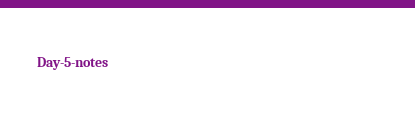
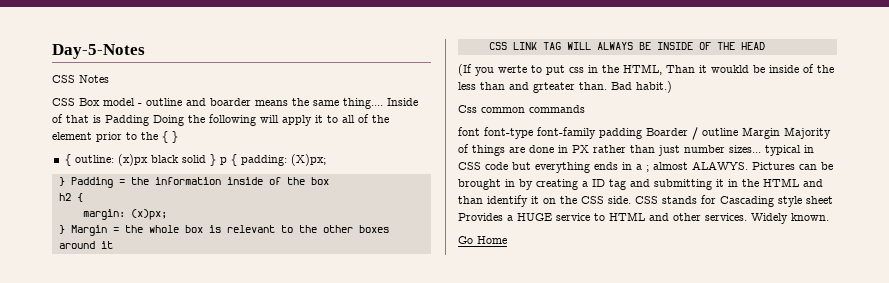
- Day-5-notes
+ Day-5-Notes
+ CSS Notes
+ CSS Box model - outline and boarder means the same thing.... Inside of that is Padding Doing the following will apply it to all of the element prior to the { }
+ { outline: (x)px black solid } p { padding: (X)px;
+ } Padding = the information inside of the box
+ h2 {
+ margin: (x)px;
+ } Margin = the whole box is relevant to the other boxes around it
+ CSS LINK TAG WILL ALWAYS BE INSIDE OF THE HEAD
+ (If you werte to put css in the HTML, Than it woukld be inside of the less than and grteater than. Bad habit.)
+ Css common commands
+ font font-type font-family padding Boarder / outline Margin Majority of things are done in PX rather than just number sizes... typical in CSS code but everything ends in a ; almost ALAWYS. Pictures can be brought in by creating a ID tag and submitting it in the HTML and than identify it on the CSS side. CSS stands for Cascading style sheet Provides a HUGE service to HTML and other services. Widely known.
+ Go Home

